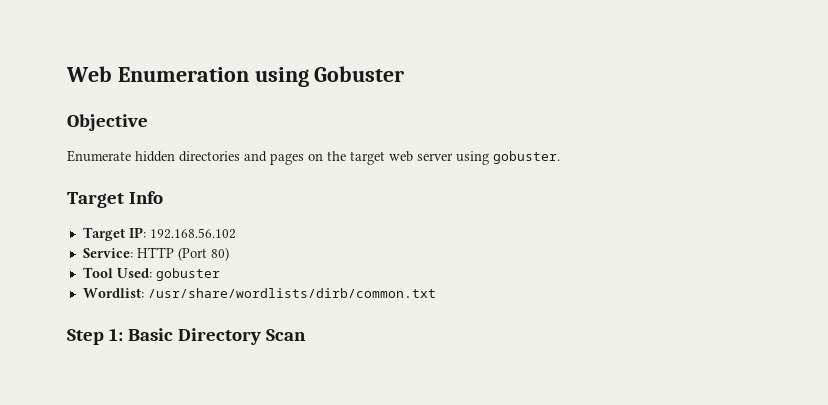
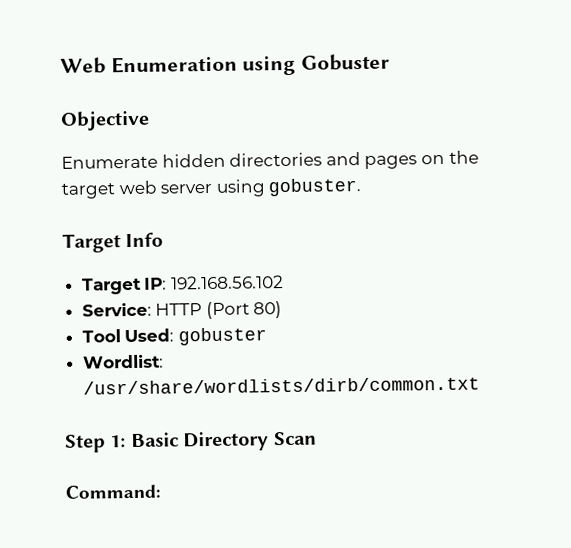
+ Command:

